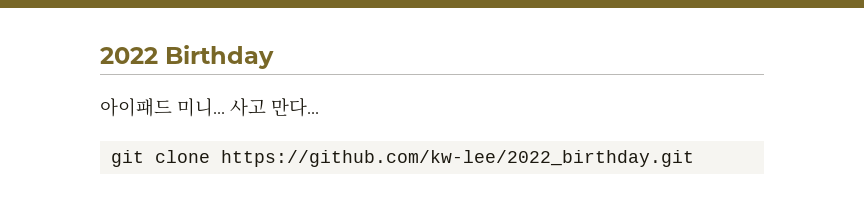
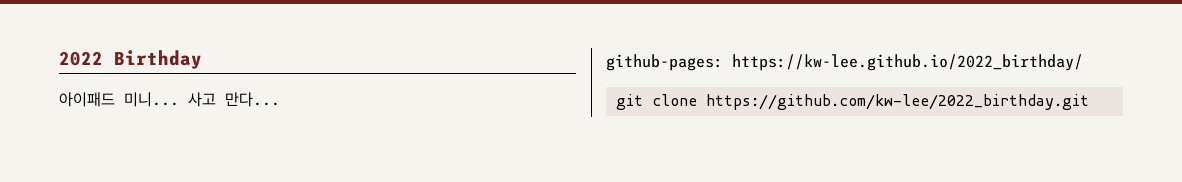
+ github-pages: https://kw-lee.github.io/2022_birthday/

